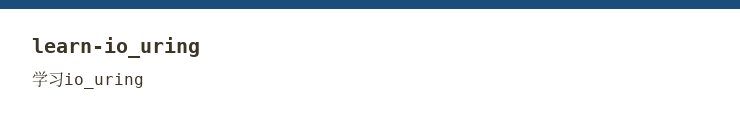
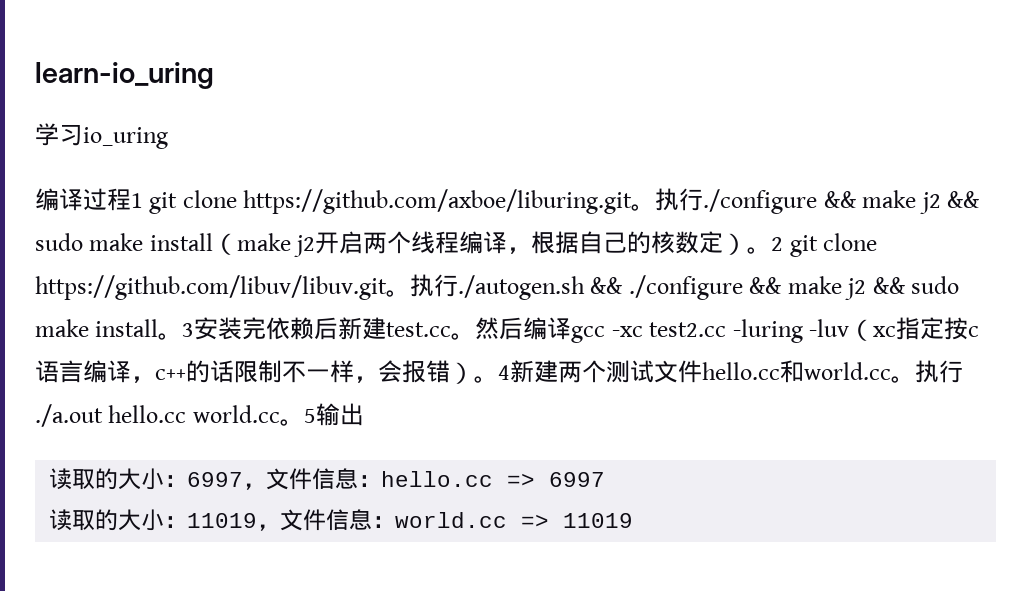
+ 编译过程1 git clone https://github.com/axboe/liburing.git。执行./configure && make j2 && sudo make install（make j2开启两个线程编译，根据自己的核数定）。2 git clone https://github.com/libuv/libuv.git。执行./autogen.sh && ./configure && make j2 && sudo make install。3安装完依赖后新建test.cc。然后编译gcc -xc test2.cc -luring -luv（xc指定按c语言编译，c++的话限制不一样，会报错）。4新建两个测试文件hello.cc和world.cc。执行./a.out hello.cc world.cc。5输出
+ 读取的大小：6997，文件信息：hello.cc => 6997
+ 读取的大小：11019，文件信息：world.cc => 11019

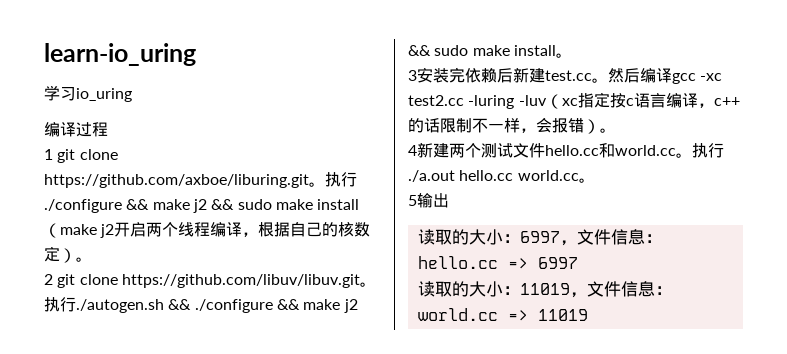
- 编译过程1 git clone https://github.com/axboe/liburing.git。
+ 编译过程
+ 1 git clone https://github.com/axboe/liburing.git。
- 执行./configure && make j2 && sudo make install（make j2开启两个线程编译，根据自己的核数定）。2 git clone https://github.com/libuv/libuv.git。
+ 执行./configure && make j2 && sudo make install（make j2开启两个线程编译，根据自己的核数定）。
+ 2 git clone https://github.com/libuv/libuv.git。
- 执行./autogen.sh && ./configure && make j2 && sudo make install。3安装完依赖后新建test.cc。
+ 执行./autogen.sh && ./configure && make j2 && sudo make install。
+ 3安装完依赖后新建test.cc。
- 然后编译gcc -xc test2.cc -luring -luv（xc指定按c语言编译，c++的话限制不一样，会报错）。4新建两个测试文件hello.cc和world.cc。
+ 然后编译gcc -xc test2.cc -luring -luv（xc指定按c语言编译，c++的话限制不一样，会报错）。
+ 4新建两个测试文件hello.cc和world.cc。
- 执行./a.out hello.cc world.cc。5输出
+ 执行./a.out hello.cc world.cc。
+ 5输出

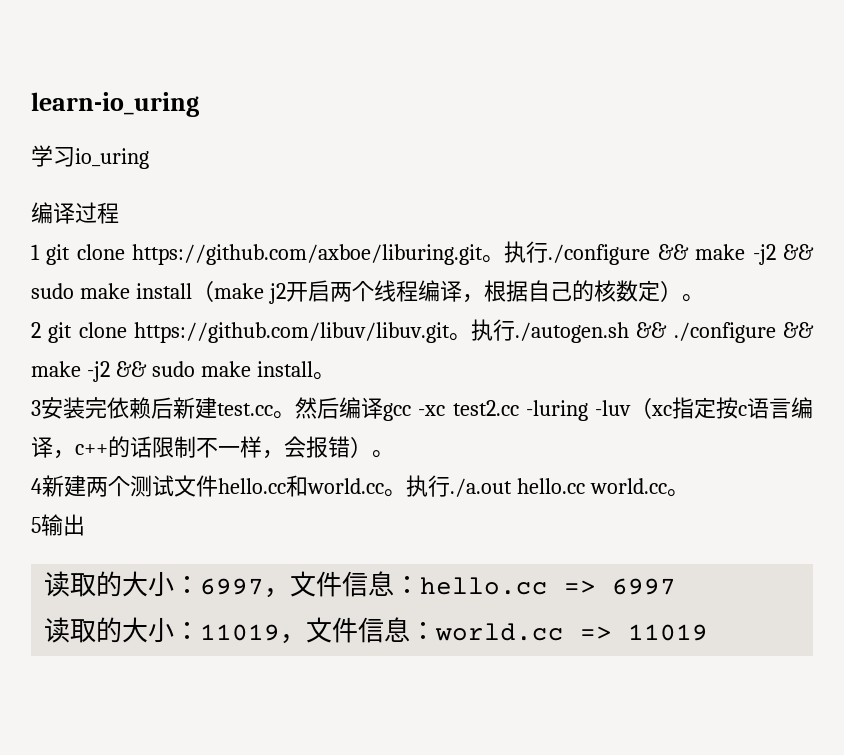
- 执行./configure && make j2 && sudo make install（make j2开启两个线程编译，根据自己的核数定）。
+ 执行./configure && make -j2 && sudo make install（make j2开启两个线程编译，根据自己的核数定）。
- 执行./autogen.sh && ./configure && make j2 && sudo make install。
+ 执行./autogen.sh && ./configure && make -j2 && sudo make install。

